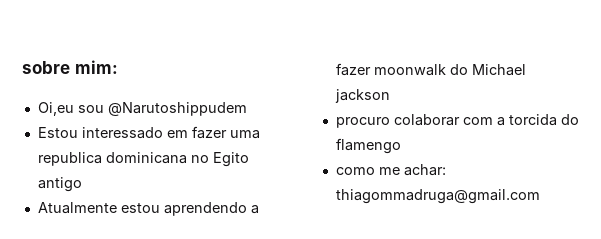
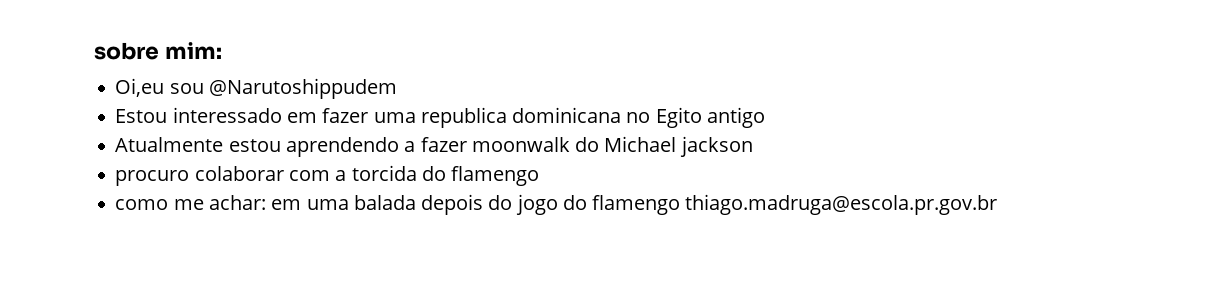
- como me achar: thiagommadruga@gmail.com
+ como me achar: em uma balada depois do jogo do flamengo thiago.madruga@escola.pr.gov.br

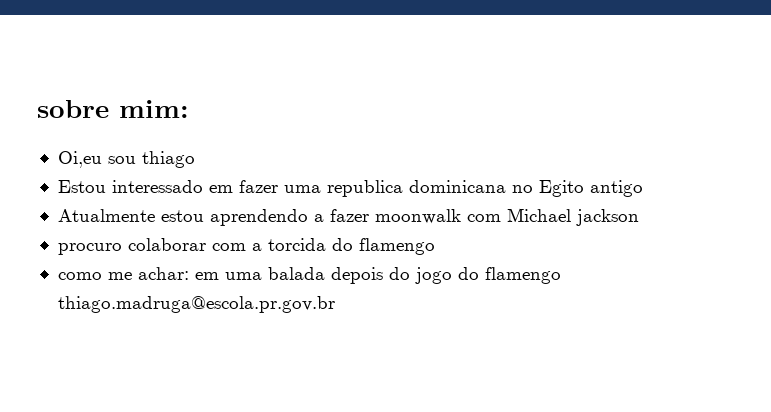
- Oi,eu sou @Narutoshippudem
+ Oi,eu sou thiago
- Atualmente estou aprendendo a fazer moonwalk do Michael jackson
+ Atualmente estou aprendendo a fazer moonwalk com Michael jackson

